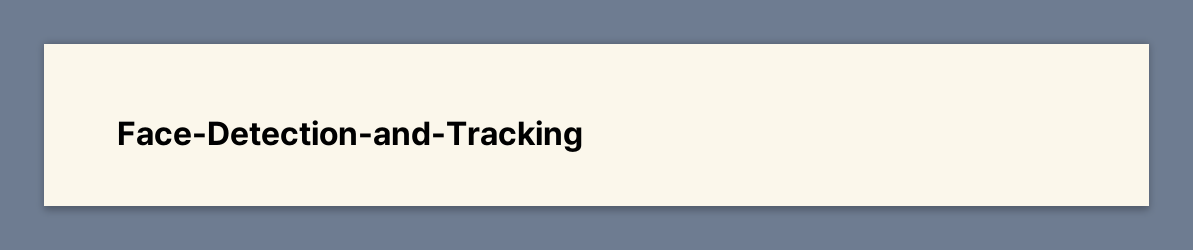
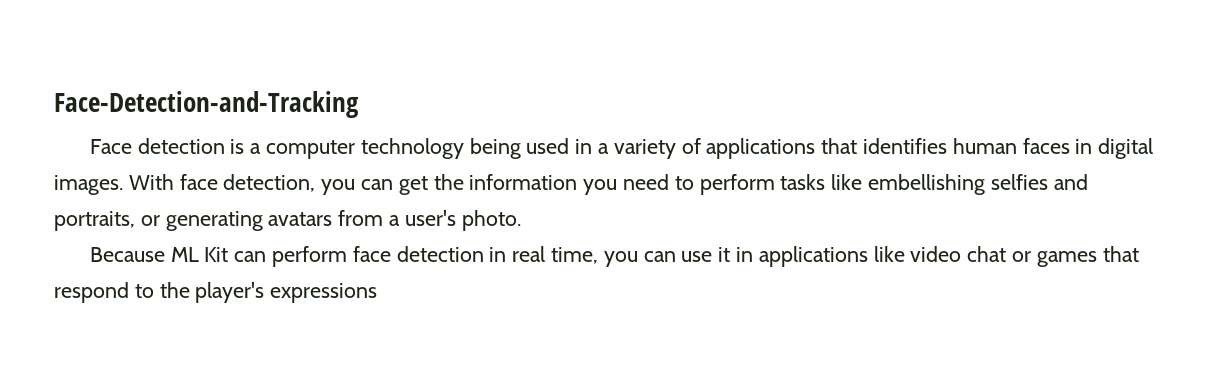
+ Face detection is a computer technology being used in a variety of applications that identifies human faces in digital images. With face detection, you can get the information you need to perform tasks like embellishing selfies and portraits, or generating avatars from a user's photo.
+ Because ML Kit can perform face detection in real time, you can use it in applications like video chat or games that respond to the player's expressions

